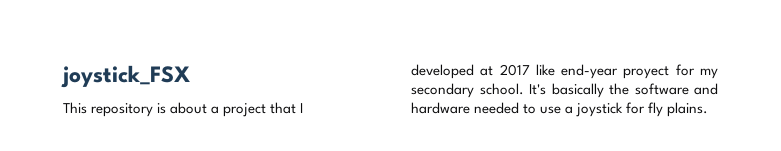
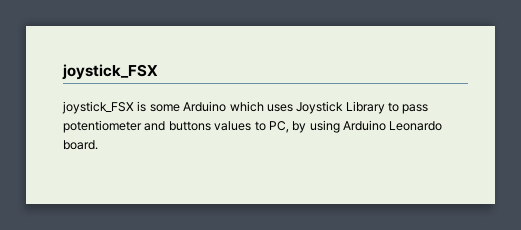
- This repository is about a project that I developed at 2017 like end-year proyect for my secondary school. It's basically the software and hardware needed to use a joystick for fly plains.
+ joystick_FSX is some Arduino which uses Joystick Library to pass potentiometer and buttons values to PC, by using Arduino Leonardo board.

